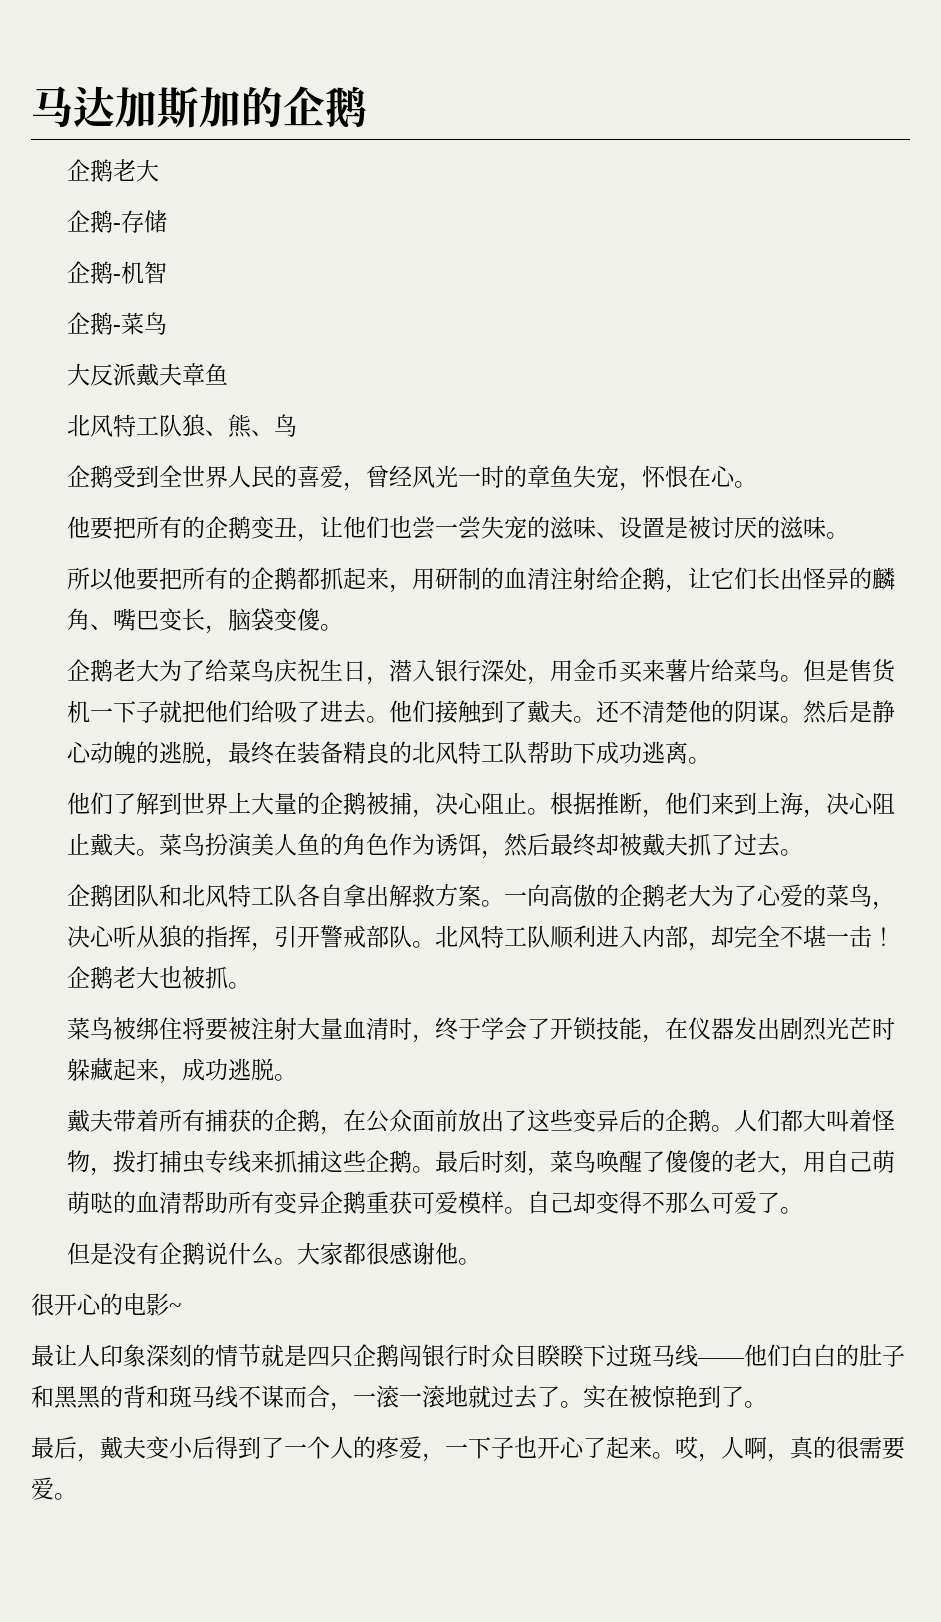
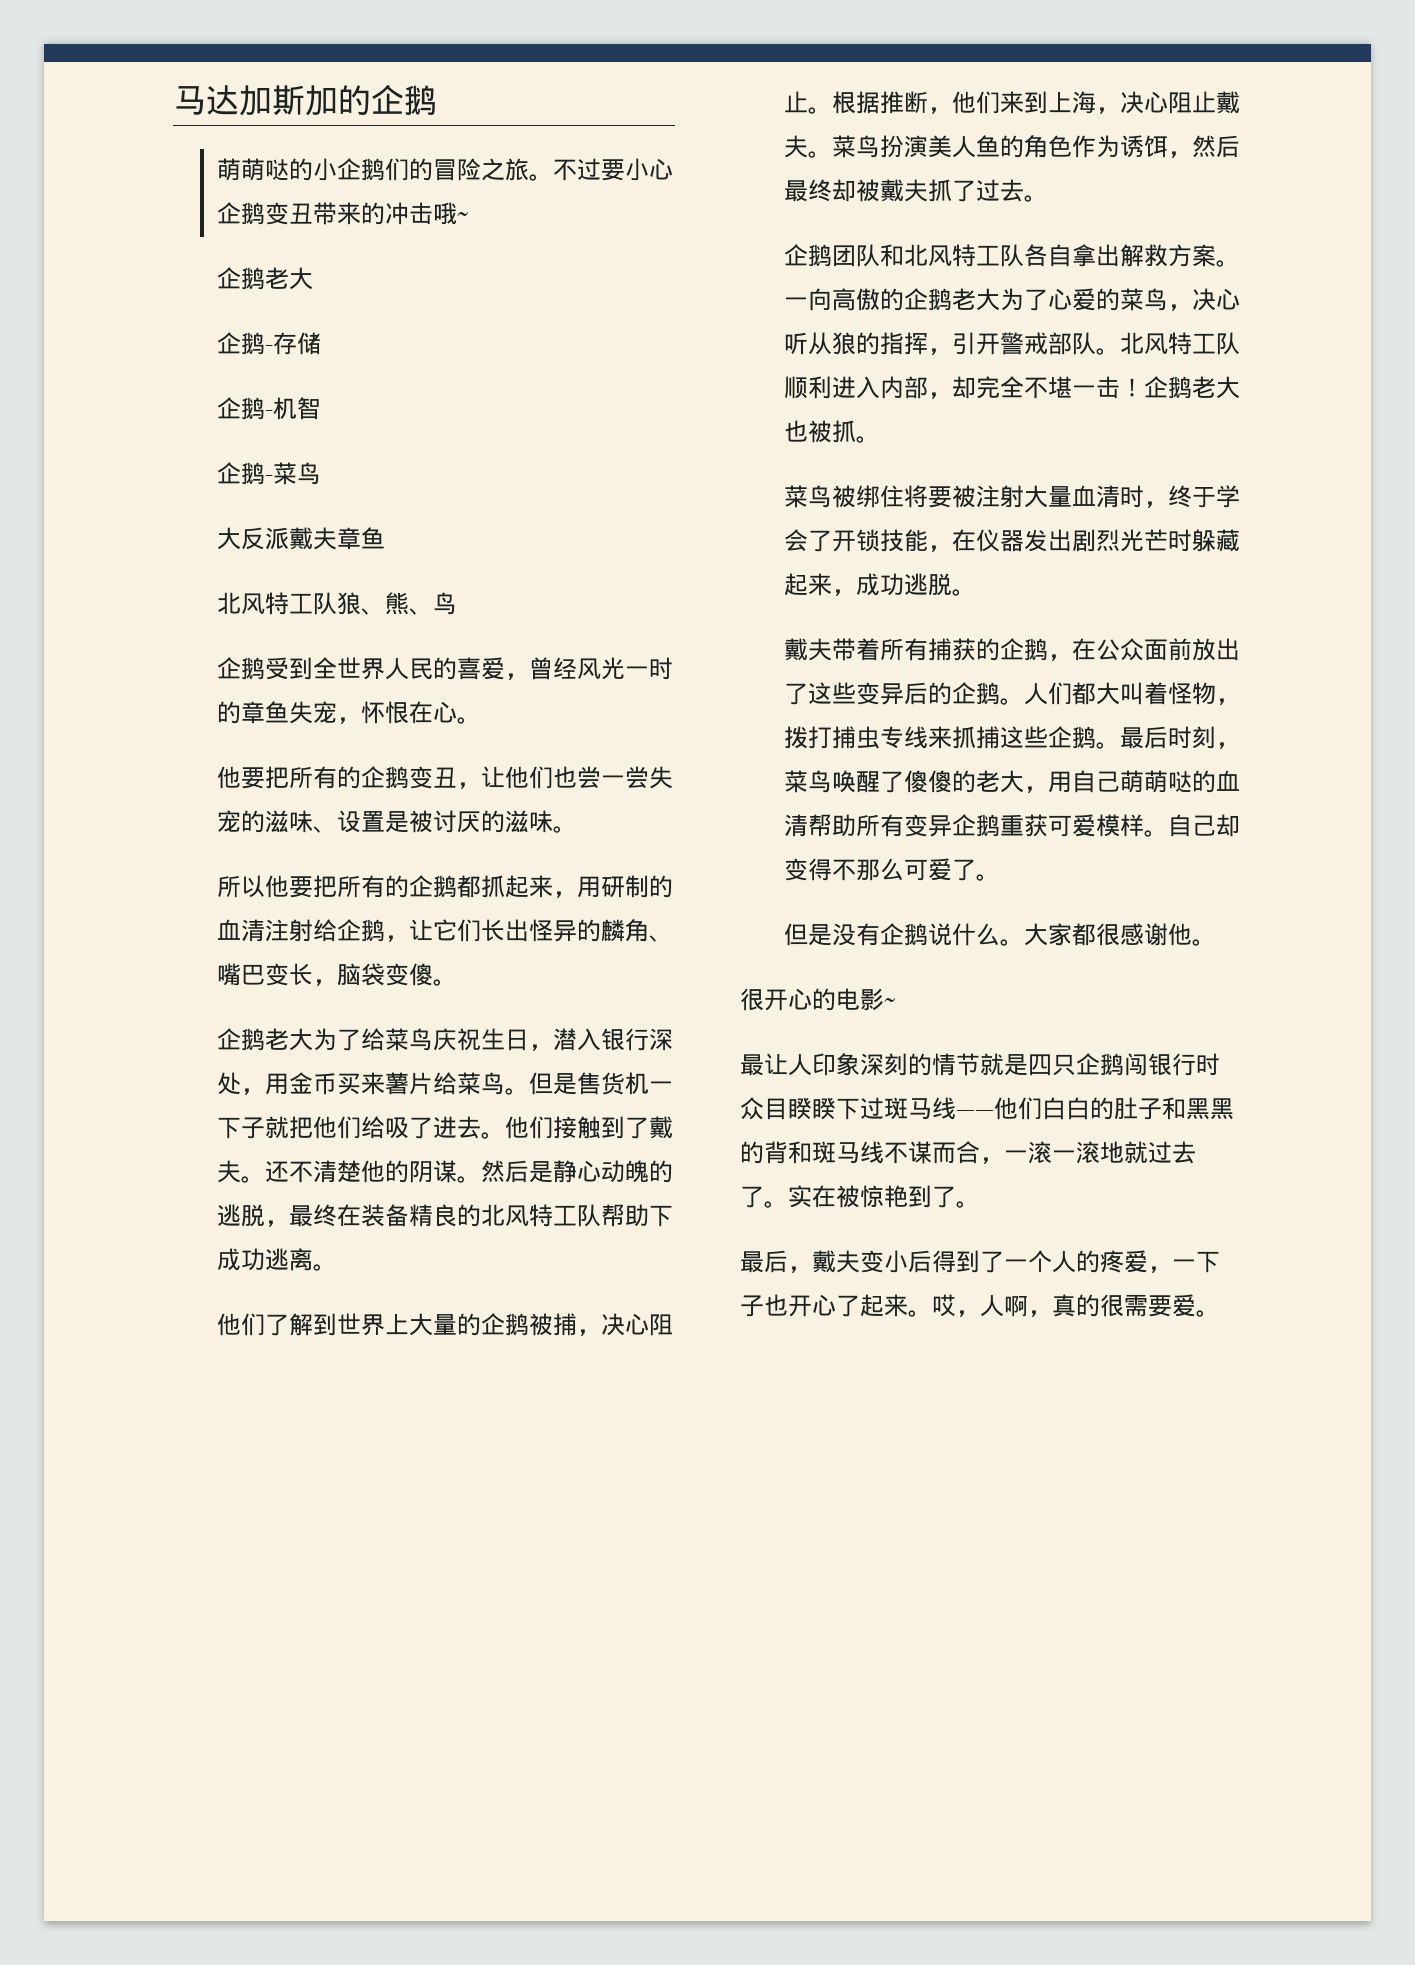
+ 萌萌哒的小企鹅们的冒险之旅。不过要小心企鹅变丑带来的冲击哦~

